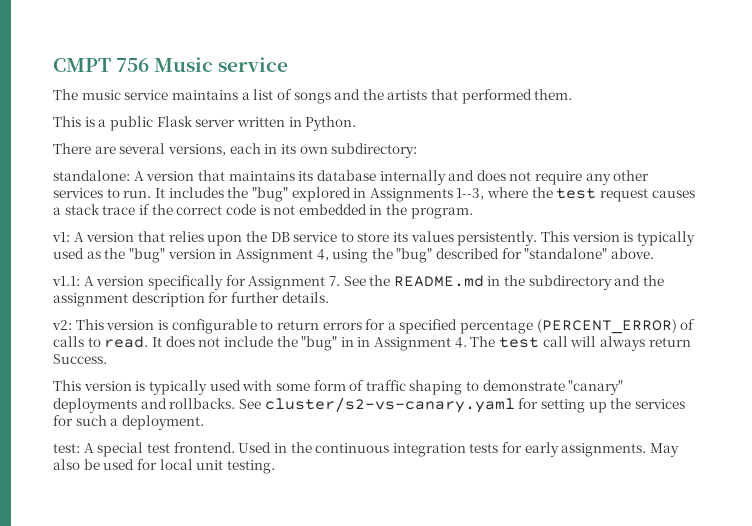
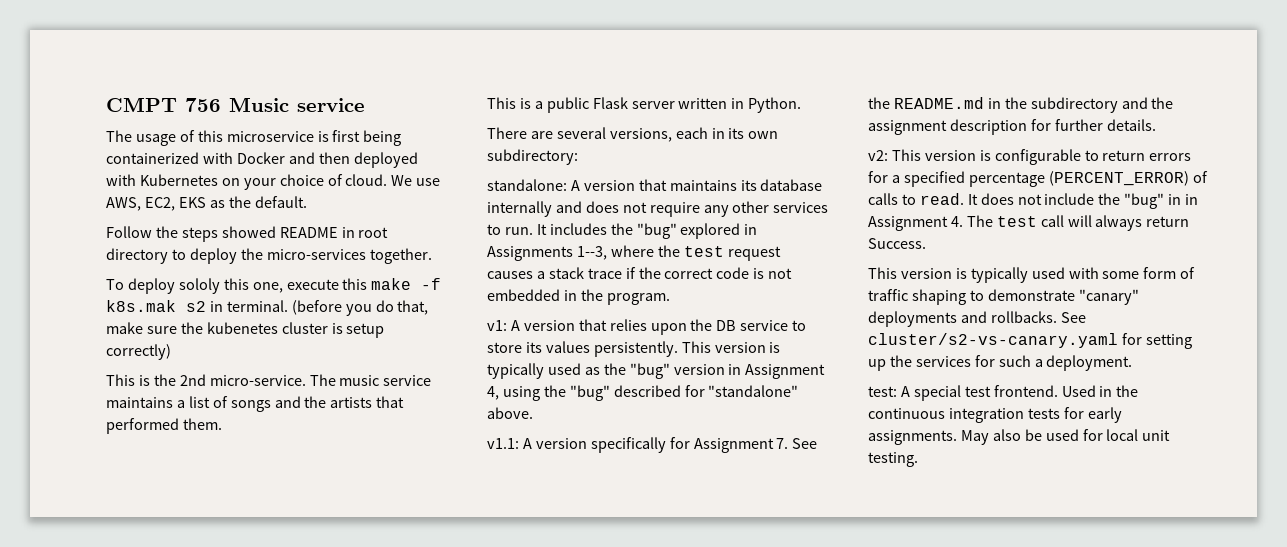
- The music service maintains a list of songs and the artists that performed them.
+ The usage of this microservice is first being containerized with Docker and then deployed with Kubernetes on your choice of cloud. We use AWS, EC2, EKS as the default.
+ Follow the steps showed README in root directory to deploy the micro-services together.
+ To deploy sololy this one, execute this make -f k8s.mak s2 in terminal. (before you do that, make sure the kubenetes cluster is setup correctly)
+ This is the 2nd micro-service. The music service maintains a list of songs and the artists that performed them.

